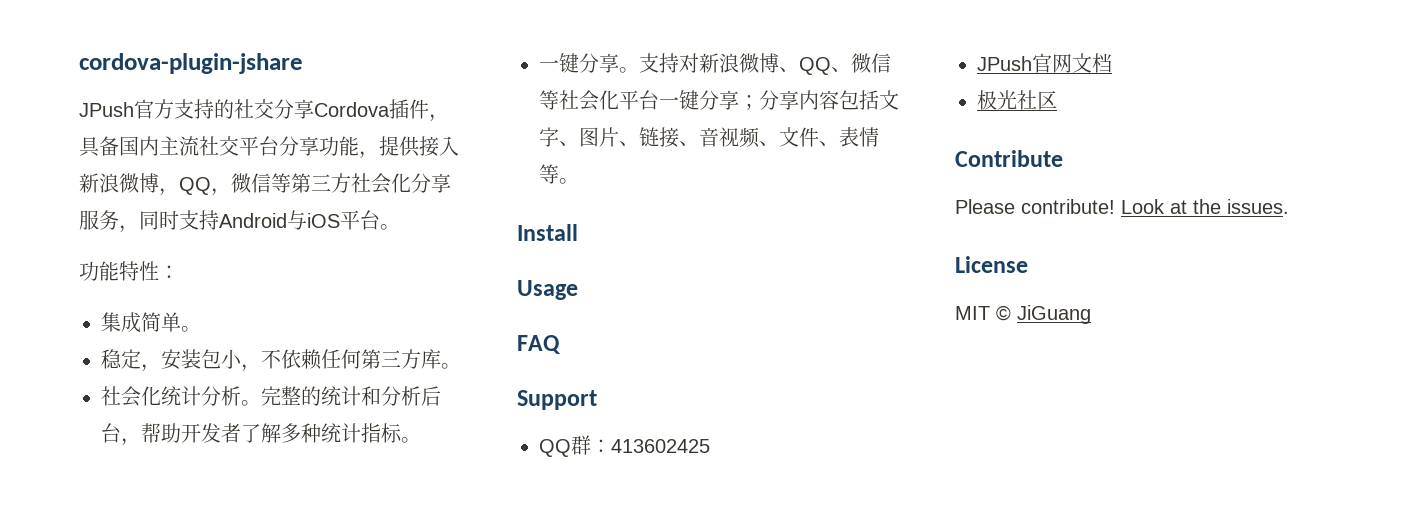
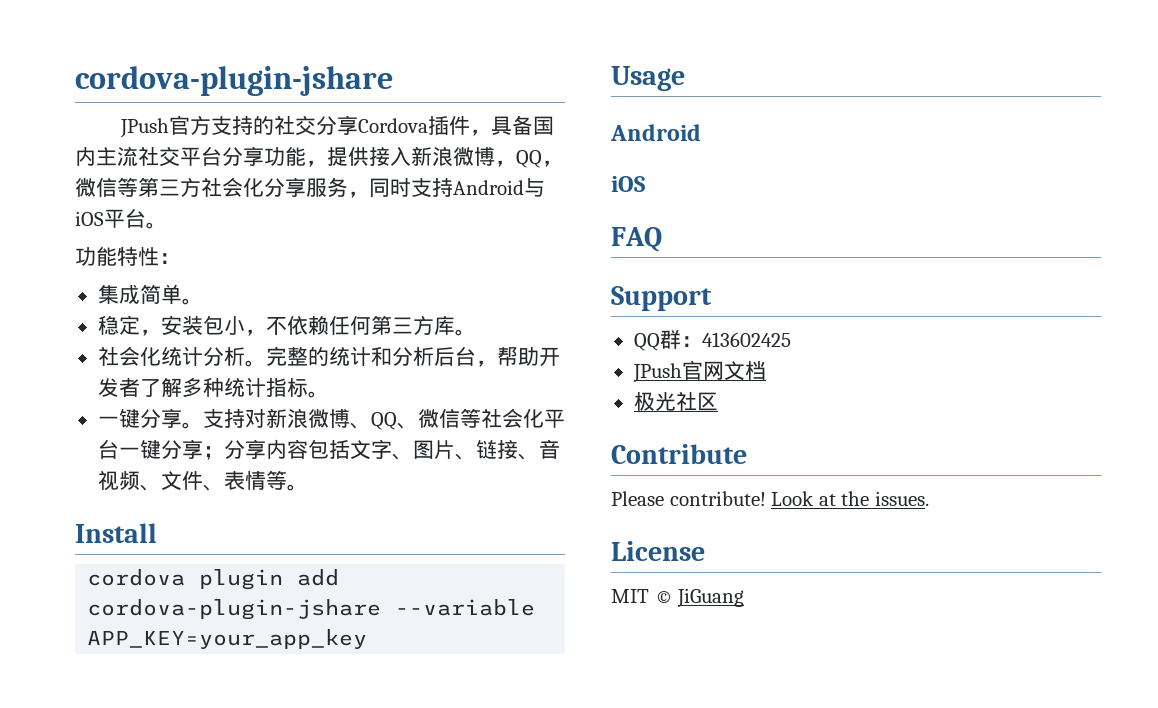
+ cordova plugin add cordova-plugin-jshare --variable APP_KEY=your_app_key
  Usage
+ Android
+ iOS

